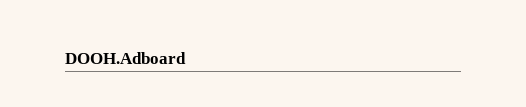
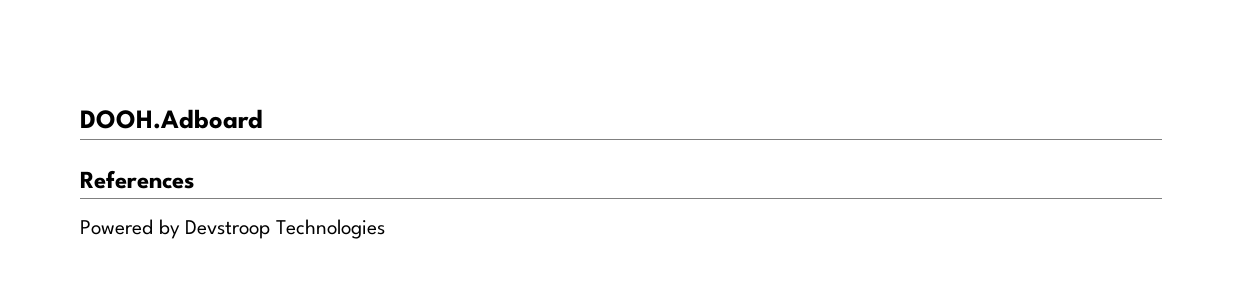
+ References
+ Powered by Devstroop Technologies

